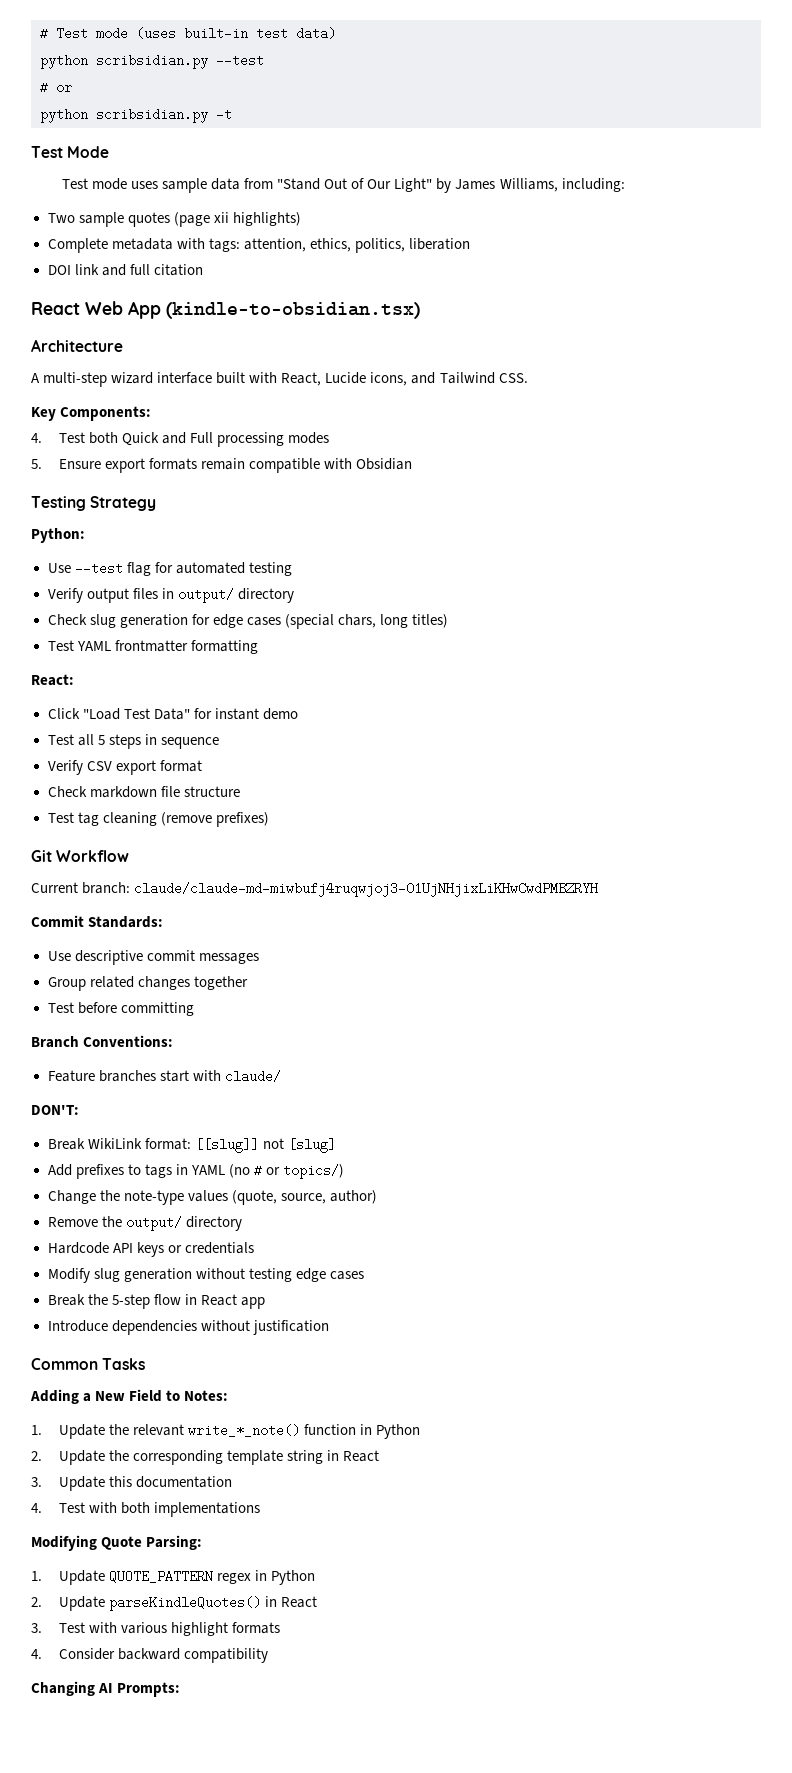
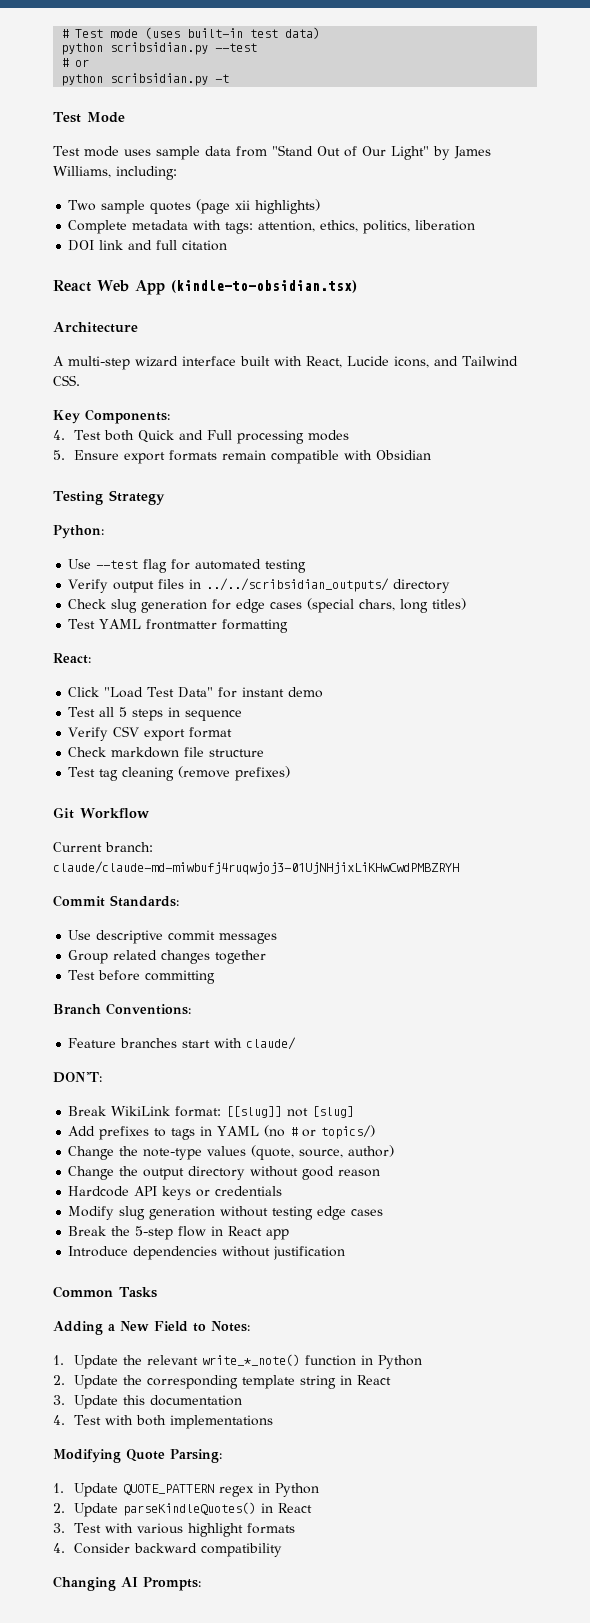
- Verify output files in output/ directory
+ Verify output files in ../../scribsidian_outputs/ directory
- Remove the output/ directory
+ Change the output directory without good reason

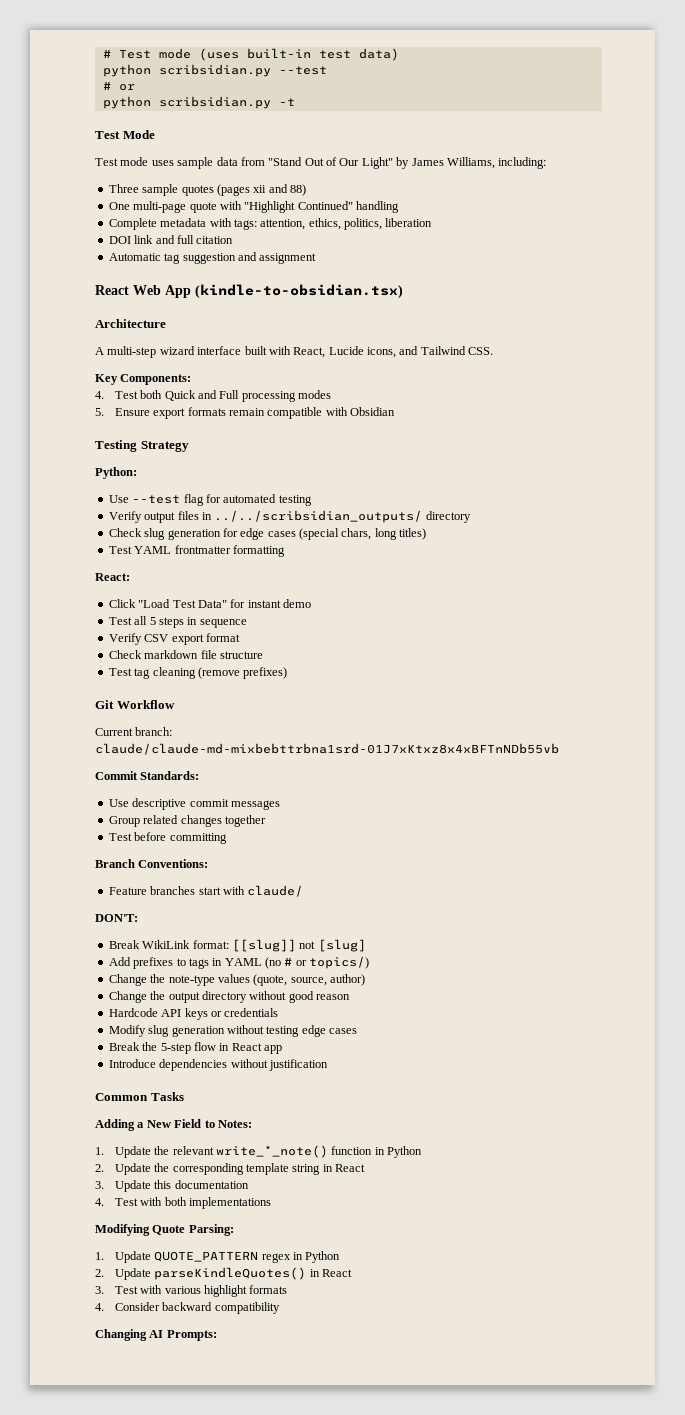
- Two sample quotes (page xii highlights)
+ Three sample quotes (pages xii and 88)
+ One multi-page quote with "Highlight Continued" handling
+ Automatic tag suggestion and assignment
- Current branch: claude/claude-md-miwbufj4ruqwjoj3-01UjNHjixLiKHwCwdPMBZRYH
+ Current branch: claude/claude-md-mixbebttrbna1srd-01J7xKtxz8x4xBFTnNDb55vb

